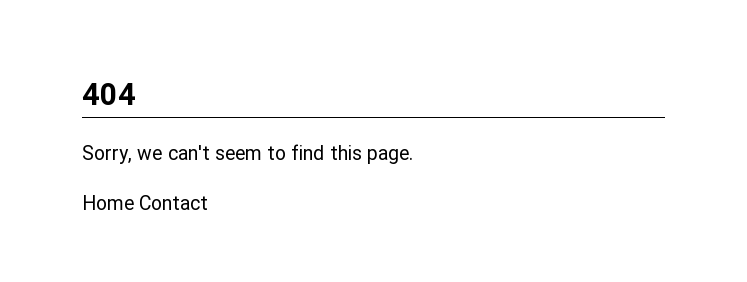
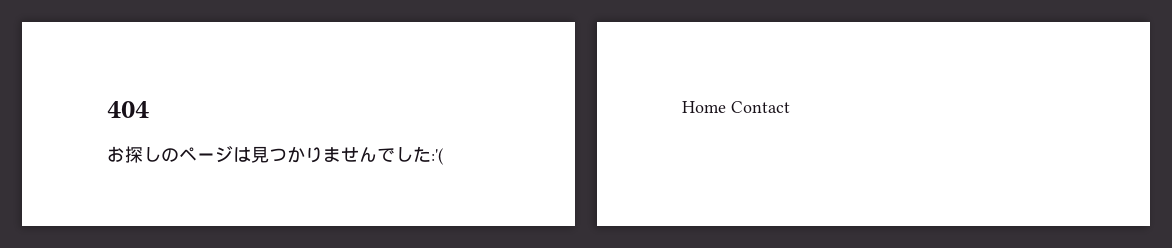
- Sorry, we can't seem to find this page.
+ お探しのページは見つかりませんでした:'(

